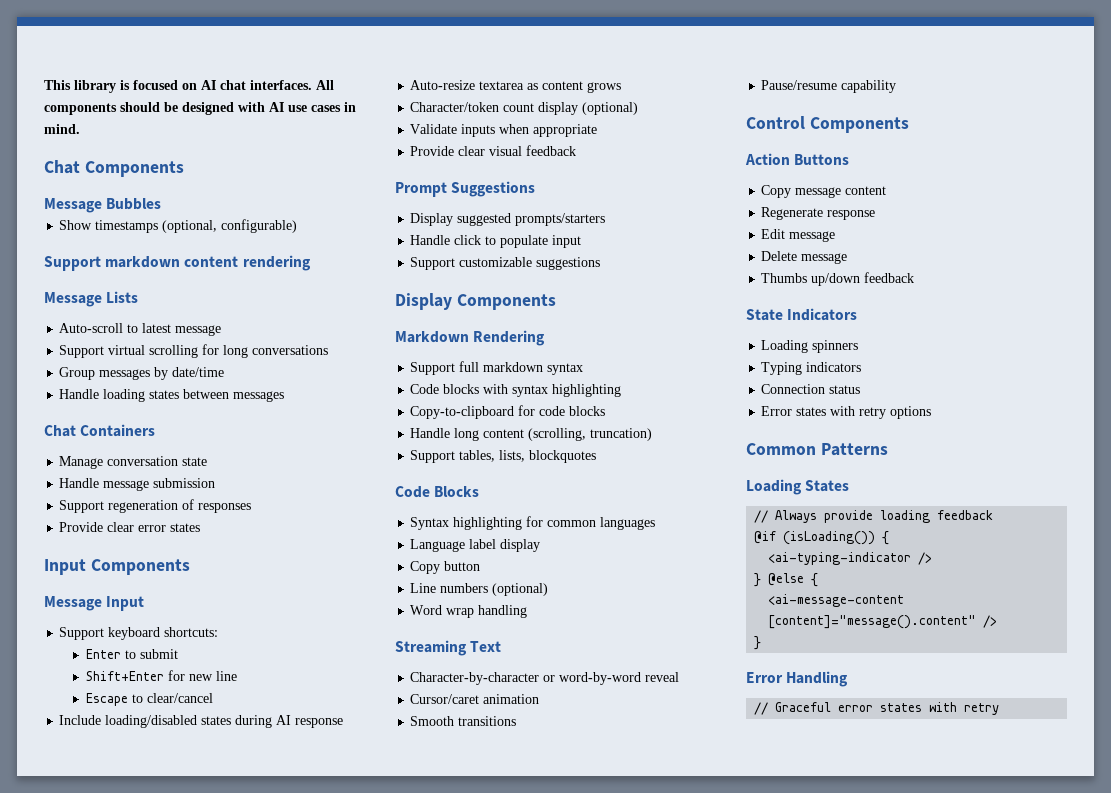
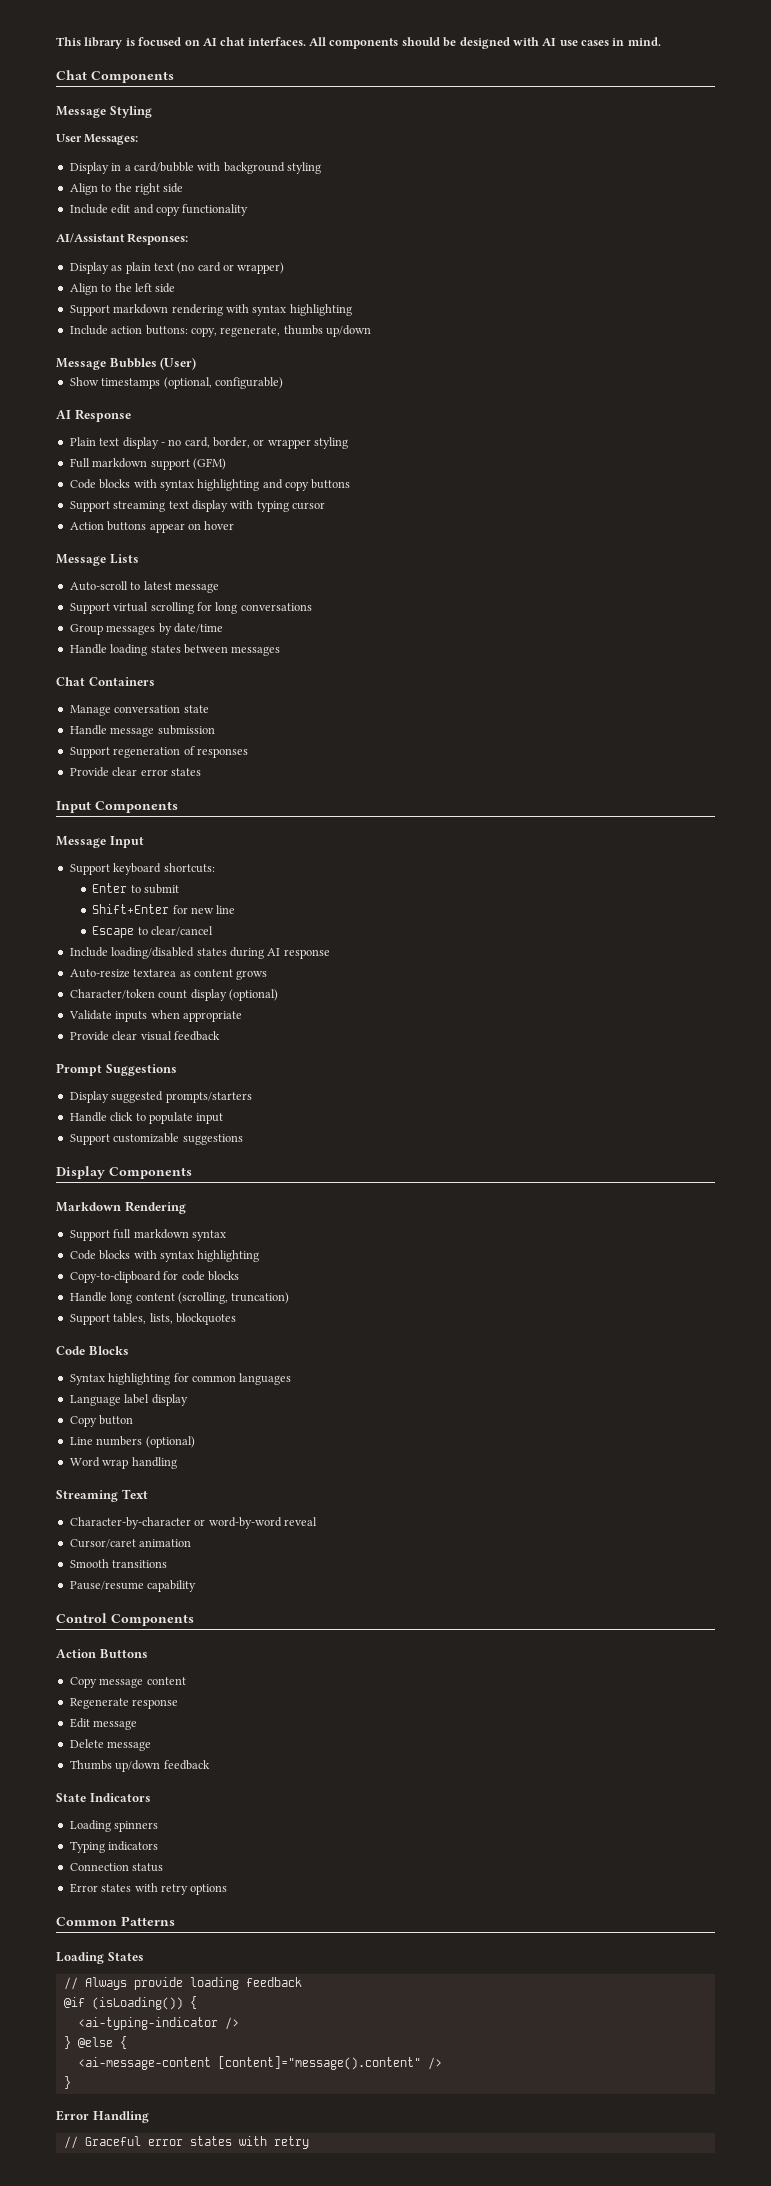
+ Message Styling
+ User Messages:
+ Display in a card/bubble with background styling
+ Align to the right side
+ Include edit and copy functionality
+ AI/Assistant Responses:
+ Display as plain text (no card or wrapper)
+ Align to the left side
+ Support markdown rendering with syntax highlighting
+ Include action buttons: copy, regenerate, thumbs up/down
- Message Bubbles
+ Message Bubbles (User)
- Support markdown content rendering
+ AI Response
+ Plain text display - no card, border, or wrapper styling
+ Full markdown support (GFM)
+ Code blocks with syntax highlighting and copy buttons
+ Support streaming text display with typing cursor
+ Action buttons appear on hover

